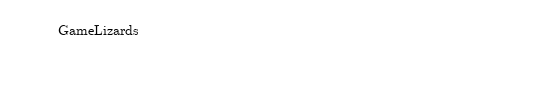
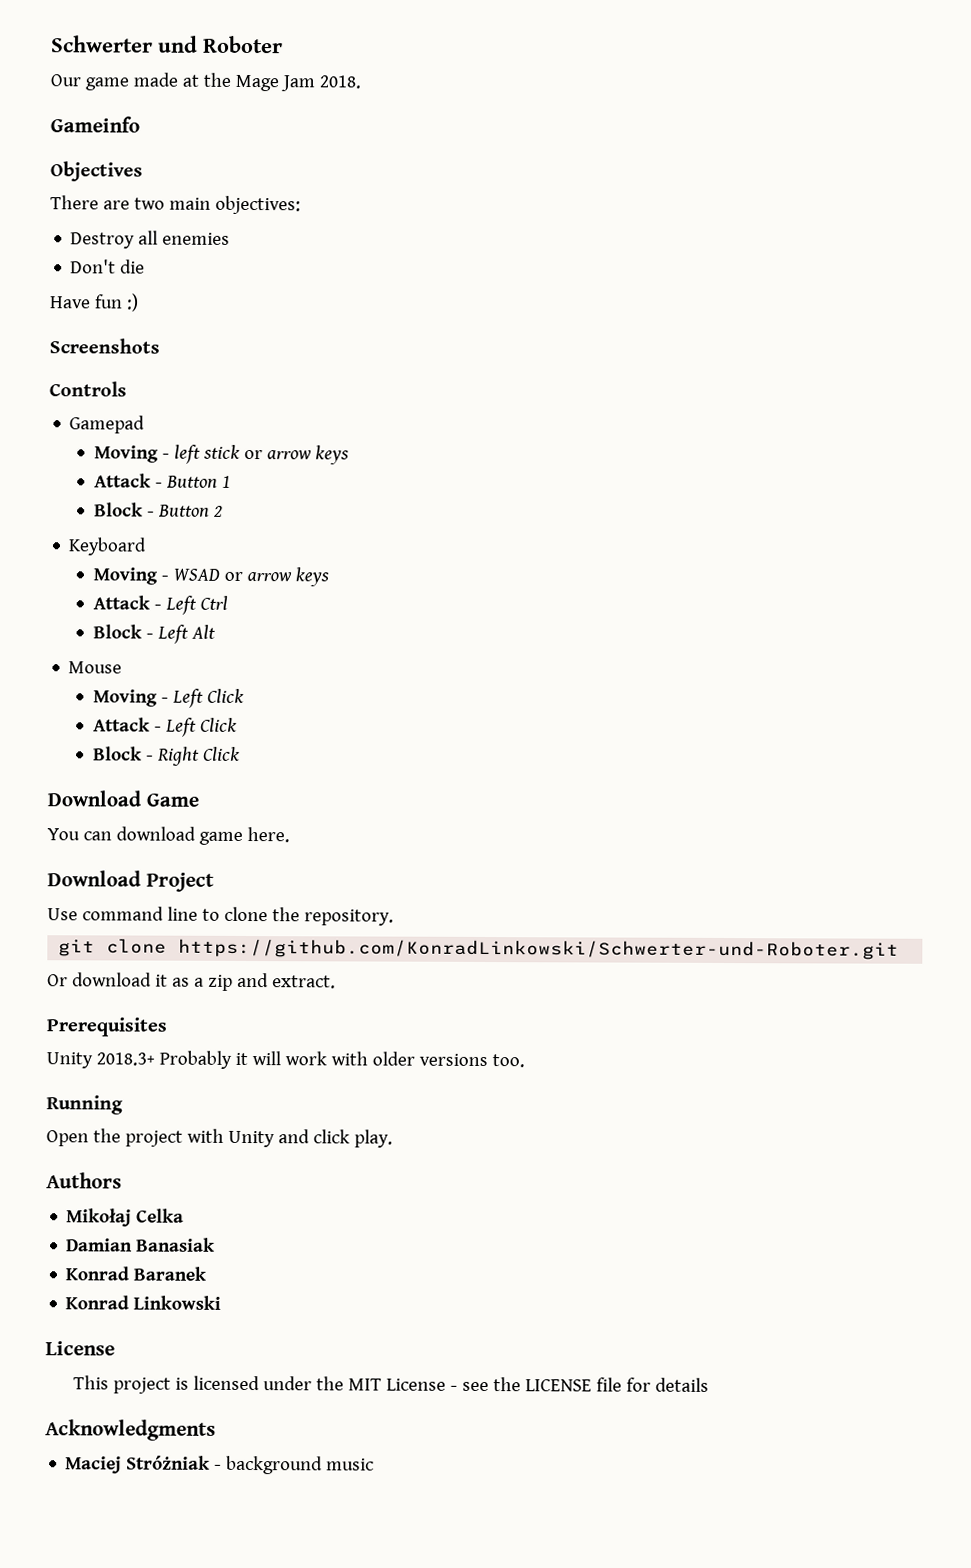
- GameLizards
+ Schwerter und Roboter
+ Our game made at the Mage Jam 2018.
+ Gameinfo
+ Objectives
+ There are two main objectives:
+ Destroy all enemies
+ Don't die
+ Have fun :)
+ Screenshots
+ Controls
+ Gamepad
+ Moving - left stick or arrow keys
+ Attack - Button 1
+ Block - Button 2
+ Keyboard
+ Moving - WSAD or arrow keys
+ Attack - Left Ctrl
+ Block - Left Alt
+ Mouse
+ Moving - Left Click
+ Attack - Left Click
+ Block - Right Click
+ Download Game
+ You can download game here.
+ Download Project
+ Use command line to clone the repository.
+ git clone https://github.com/KonradLinkowski/Schwerter-und-Roboter.git
+ Or download it as a zip and extract.
+ Prerequisites
+ Unity 2018.3+ Probably it will work with older versions too.
+ Running
+ Open the project with Unity and click play.
+ Authors
+ Mikołaj Celka
+ Damian Banasiak
+ Konrad Baranek
+ Konrad Linkowski
+ License
+ This project is licensed under the MIT License - see the LICENSE file for details
+ Acknowledgments
+ Maciej Stróżniak - background music

